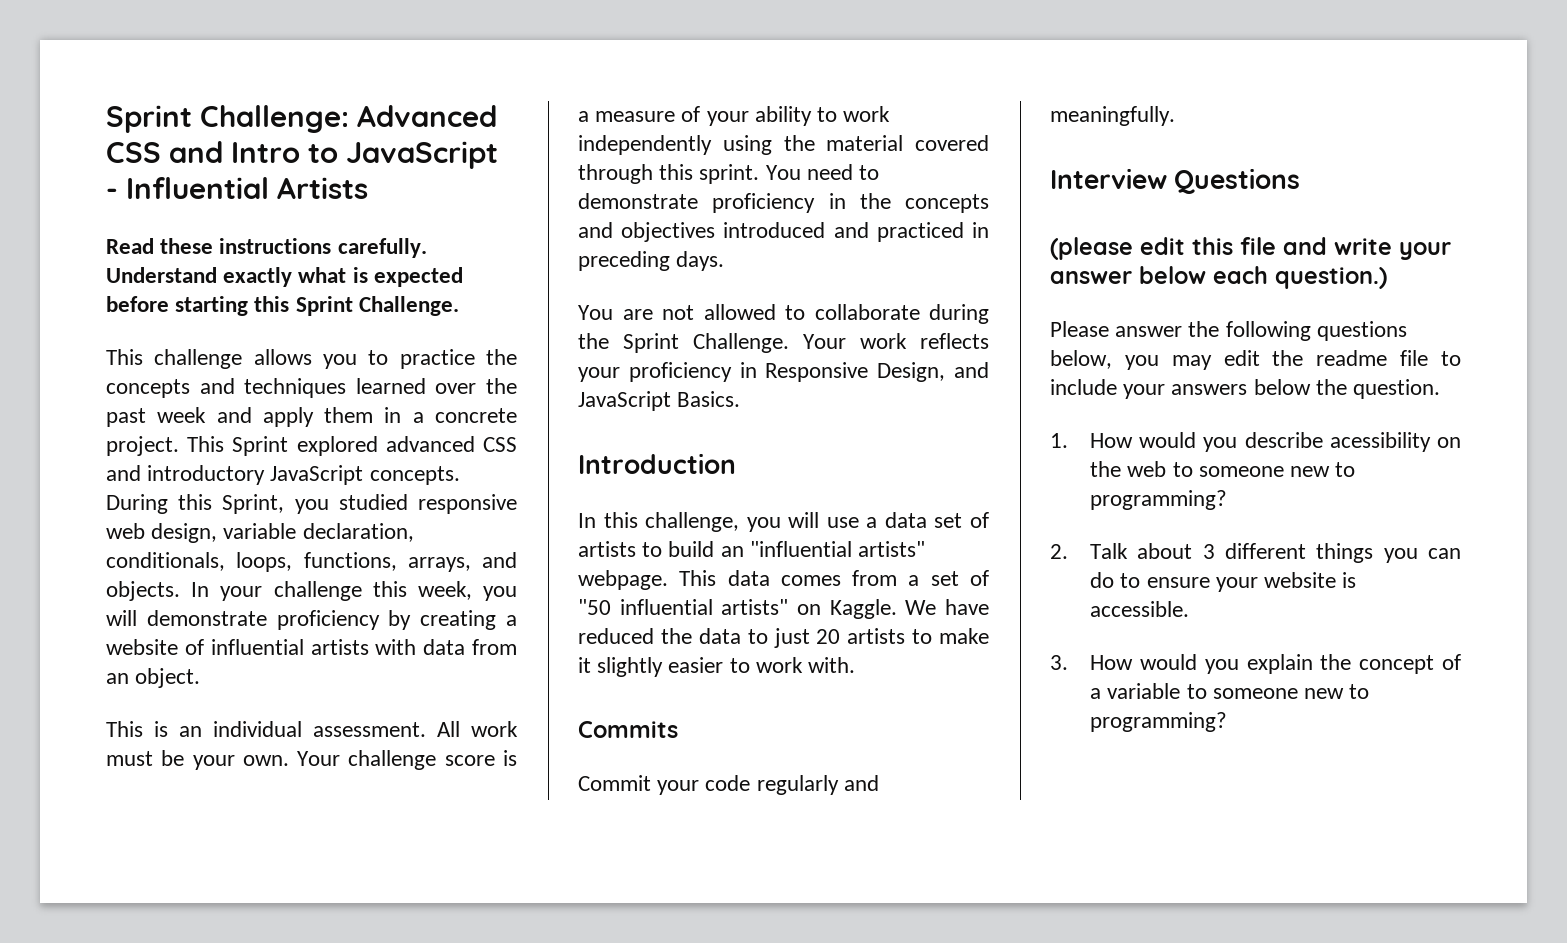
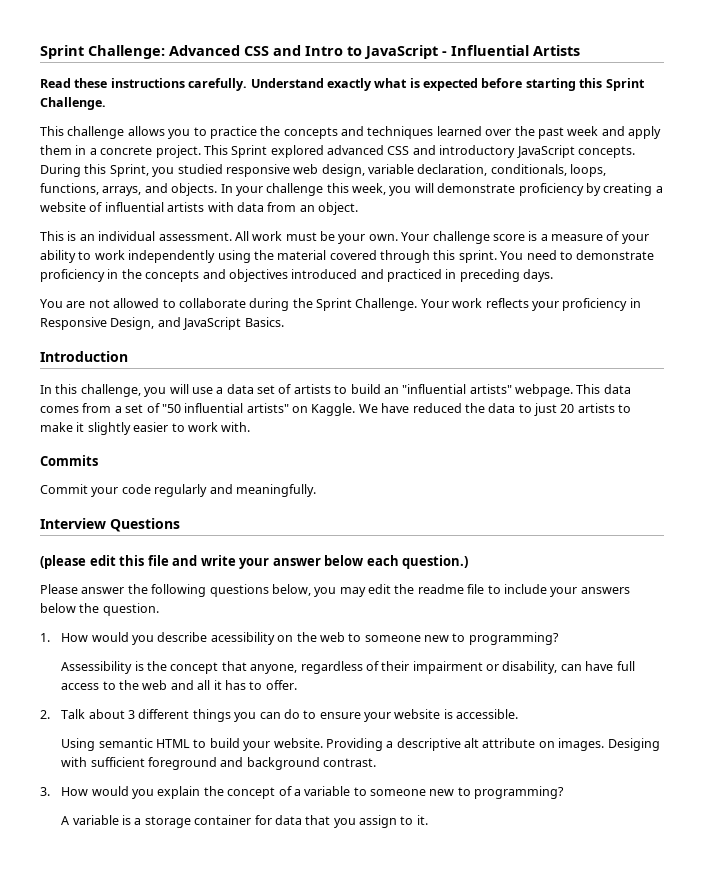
+ Assessibility is the concept that anyone, regardless of their impairment or disability, can have full access to the web and all it has to offer.
+ Using semantic HTML to build your website. Providing a descriptive alt attribute on images. Desiging with sufficient foreground and background contrast.
+ A variable is a storage container for data that you assign to it.

